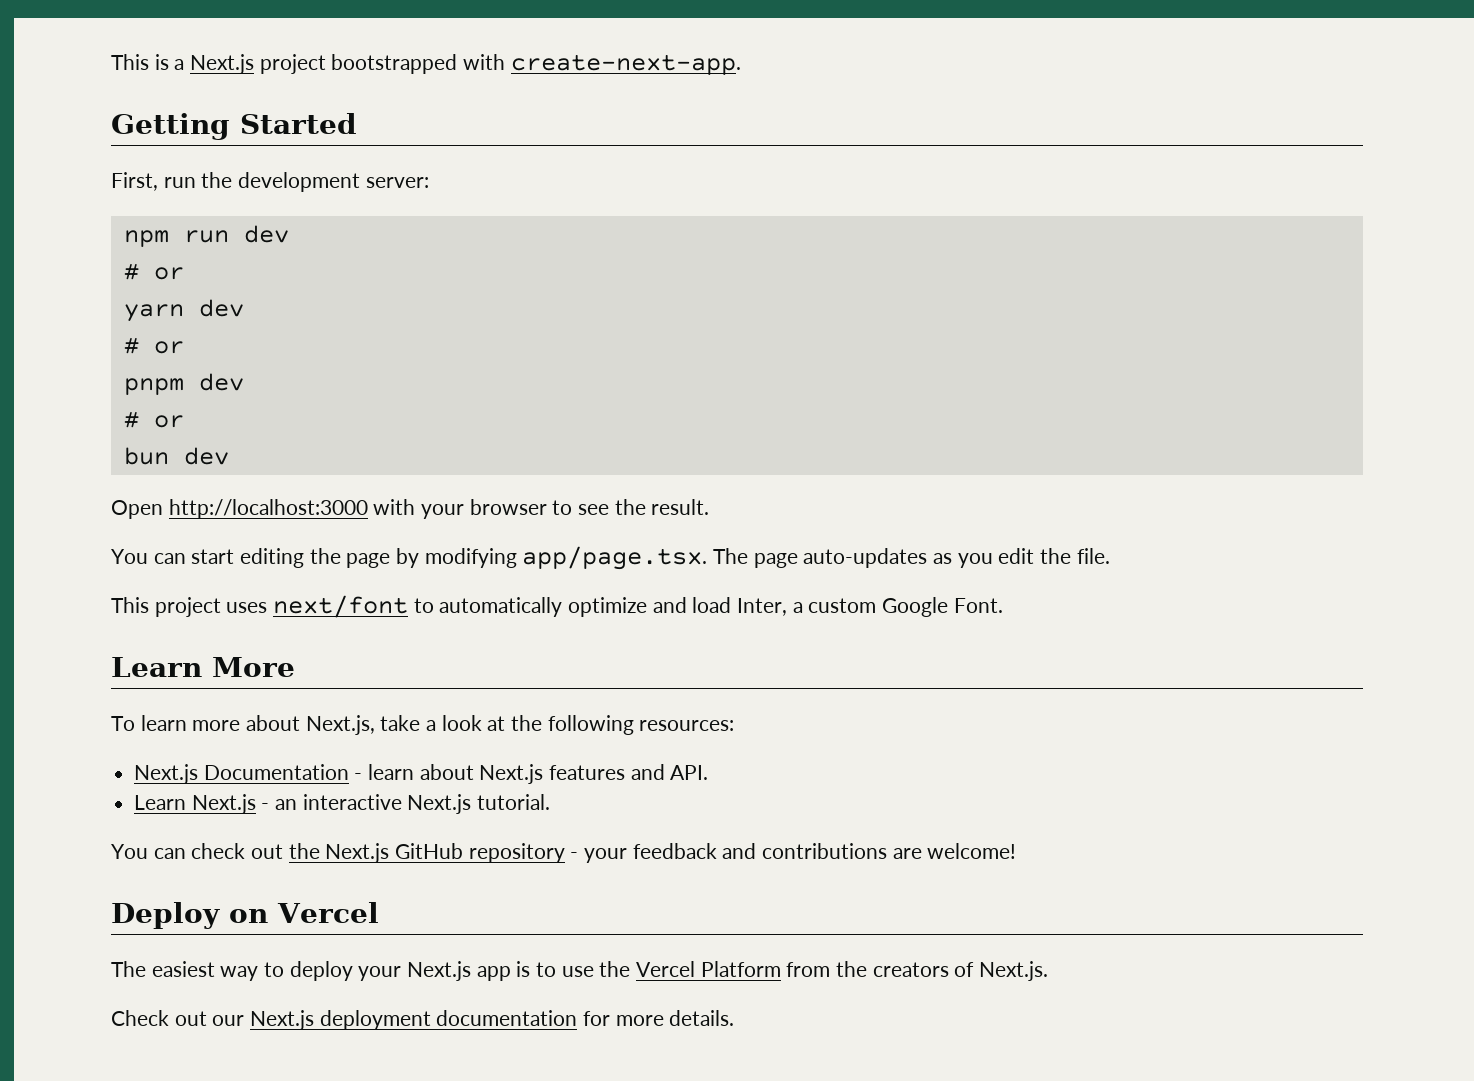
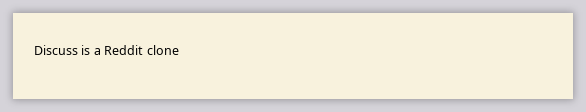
- This is a Next.js project bootstrapped with create-next-app.
- Getting Started
- First, run the development server:
- npm run dev
- # or
- yarn dev
- # or
- pnpm dev
- # or
- bun dev
- Open http://localhost:3000 with your browser to see the result.
- You can start editing the page by modifying app/page.tsx. The page auto-updates as you edit the file.
- This project uses next/font to automatically optimize and load Inter, a custom Google Font.
- Learn More
- To learn more about Next.js, take a look at the following resources:
- Next.js Documentation - learn about Next.js features and API.
- Learn Next.js - an interactive Next.js tutorial.
- You can check out the Next.js GitHub repository - your feedback and contributions are welcome!
- Deploy on Vercel
- The easiest way to deploy your Next.js app is to use the Vercel Platform from the creators of Next.js.
- Check out our Next.js deployment documentation for more details.
+ Discuss is a Reddit clone

